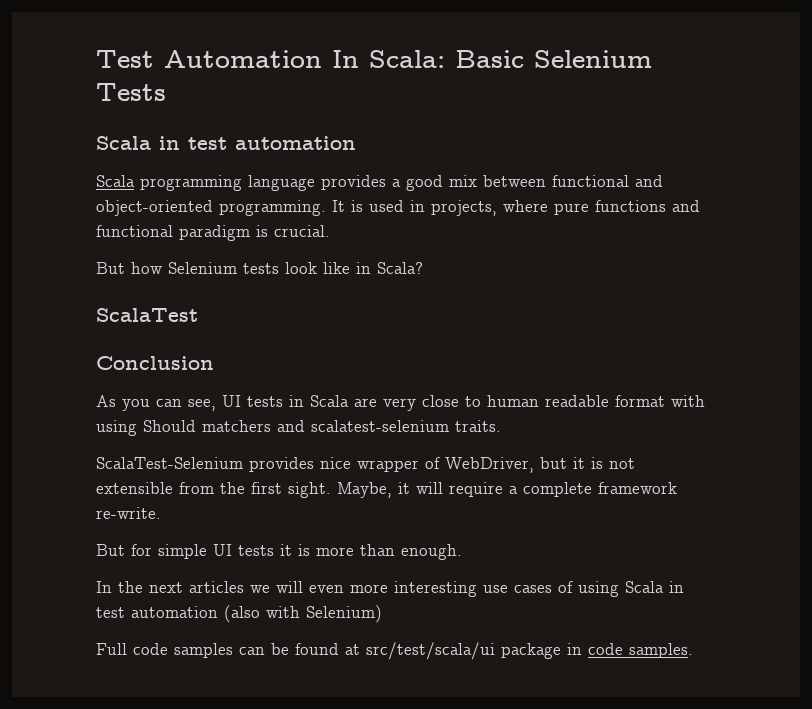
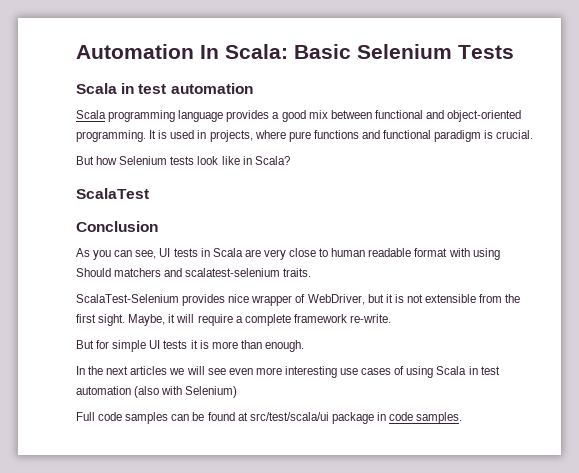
- Test Automation In Scala: Basic Selenium Tests
+ Automation In Scala: Basic Selenium Tests
- In the next articles we will even more interesting use cases of using Scala in test automation (also with Selenium)
+ In the next articles we will see even more interesting use cases of using Scala in test automation (also with Selenium)

